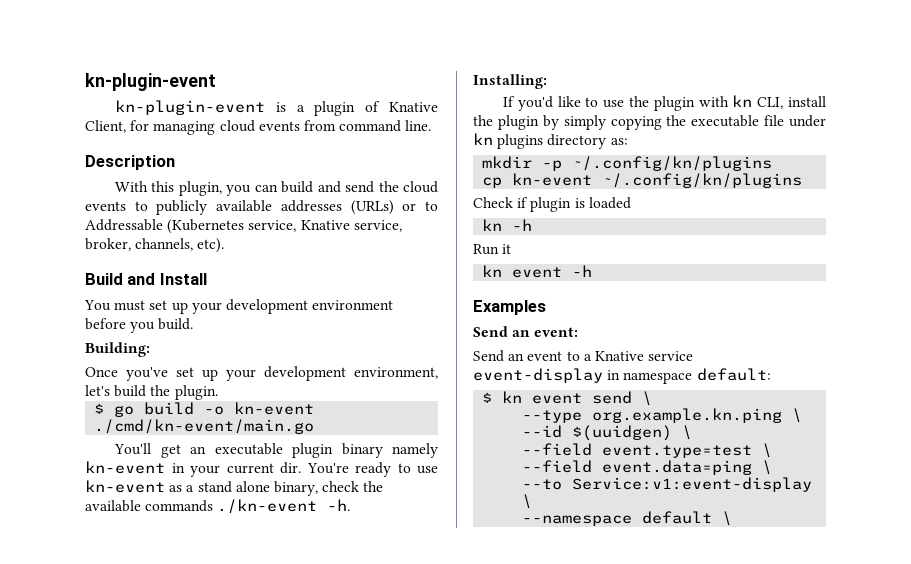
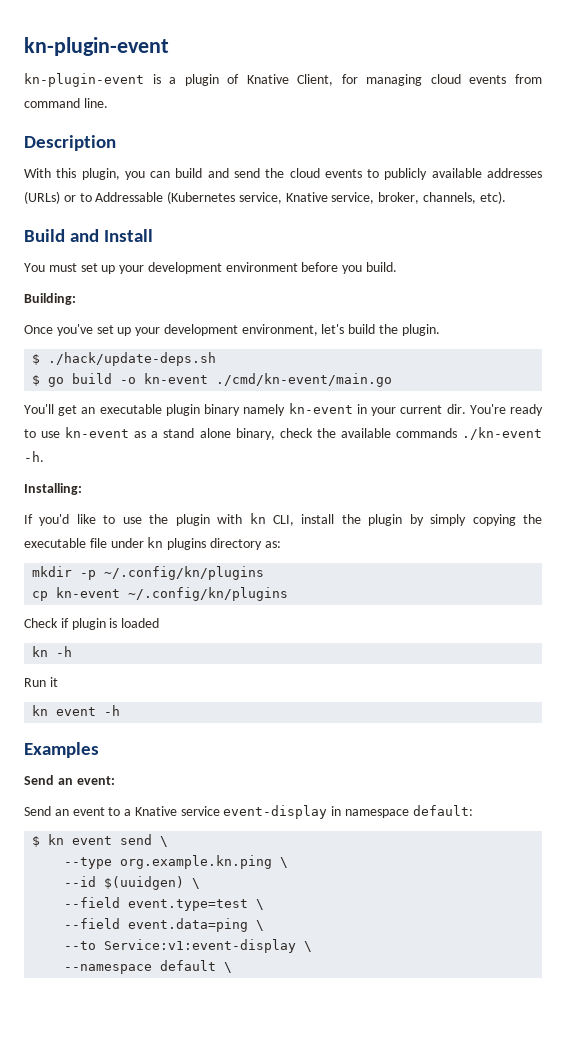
+ $ ./hack/update-deps.sh

